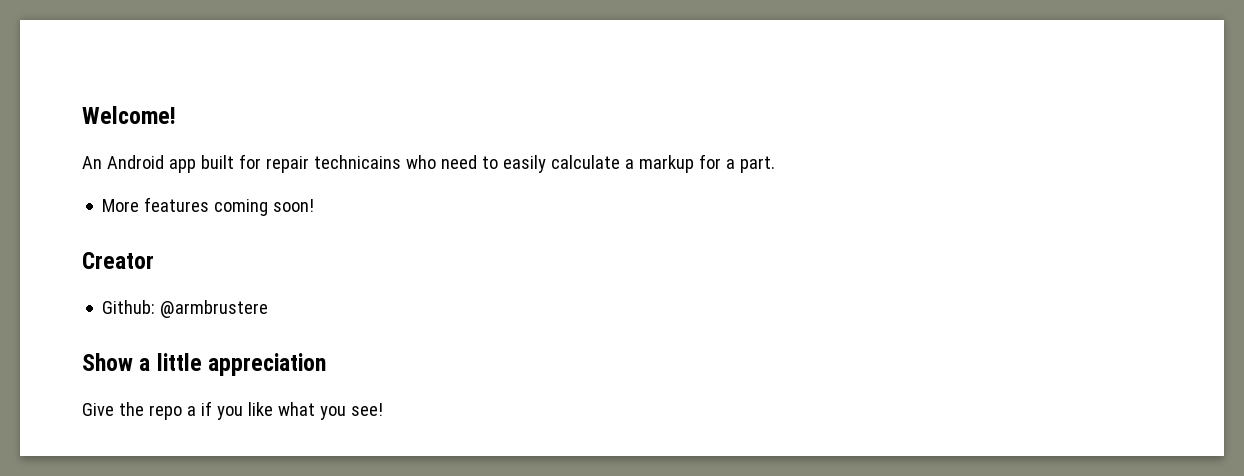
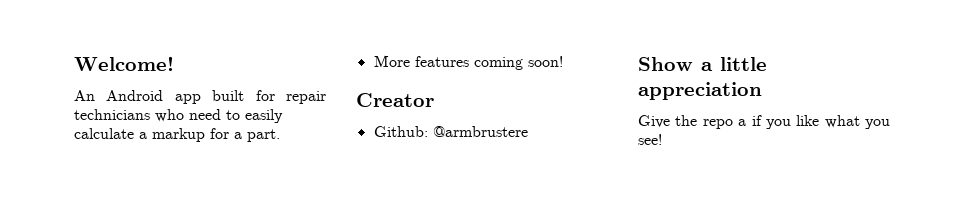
- An Android app built for repair technicains who need to easily calculate a markup for a part.
+ An Android app built for repair technicians who need to easily calculate a markup for a part.

